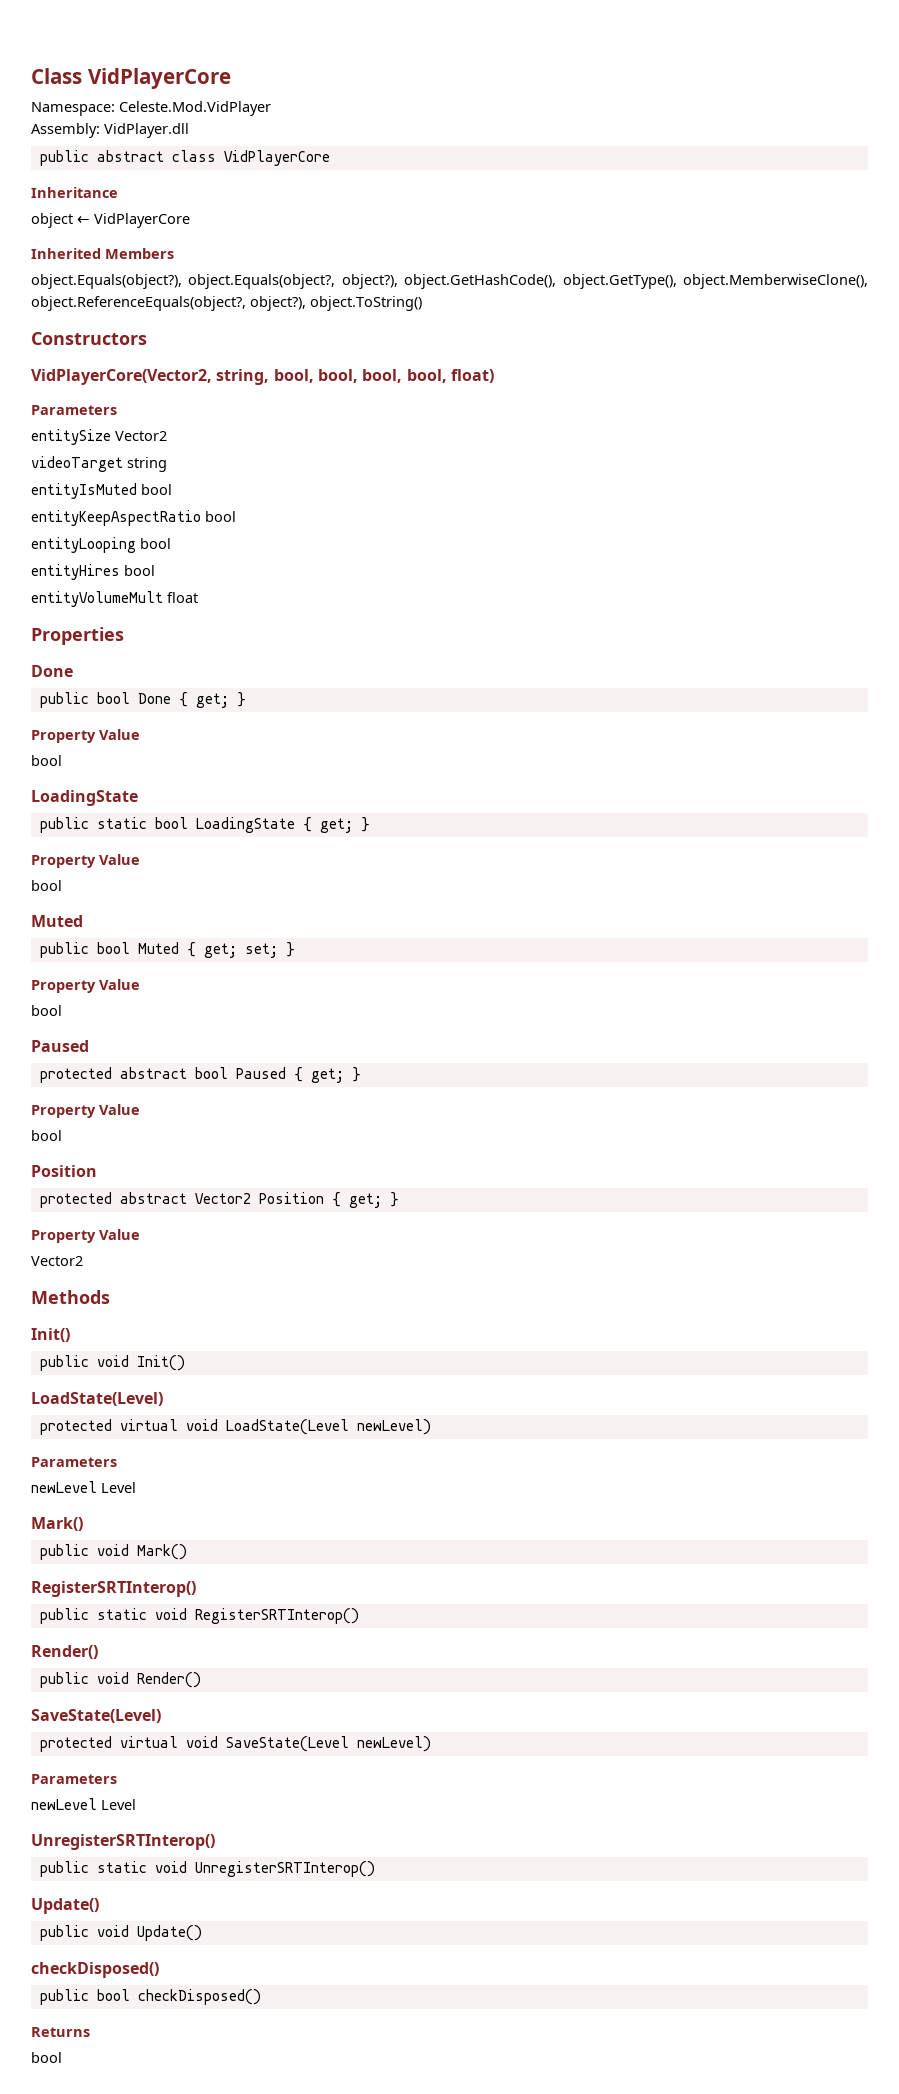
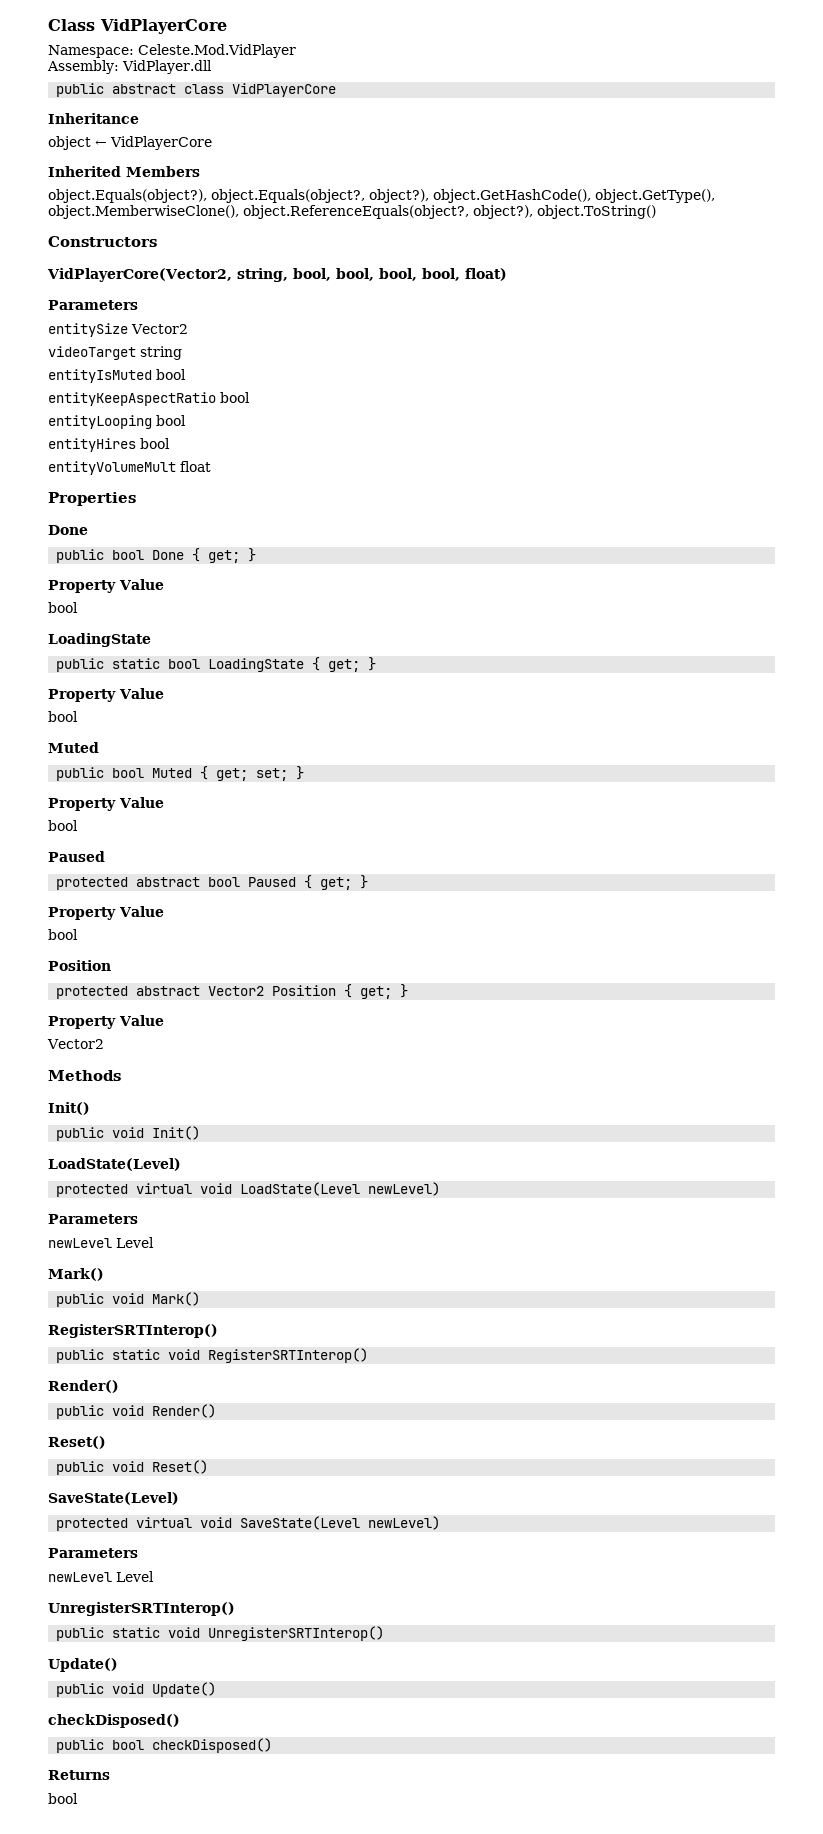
  public void Render()
+ Reset()
+ public void Reset()

